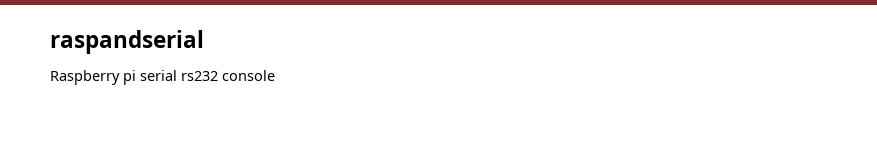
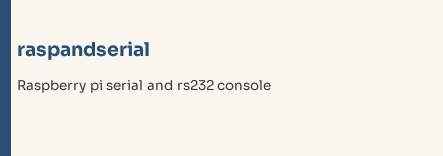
- Raspberry pi serial rs232 console
+ Raspberry pi serial and rs232 console

